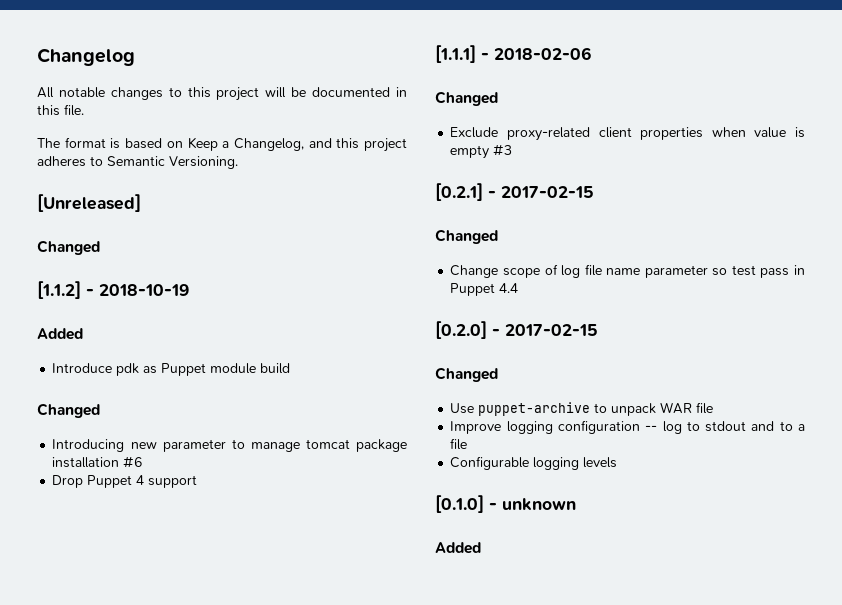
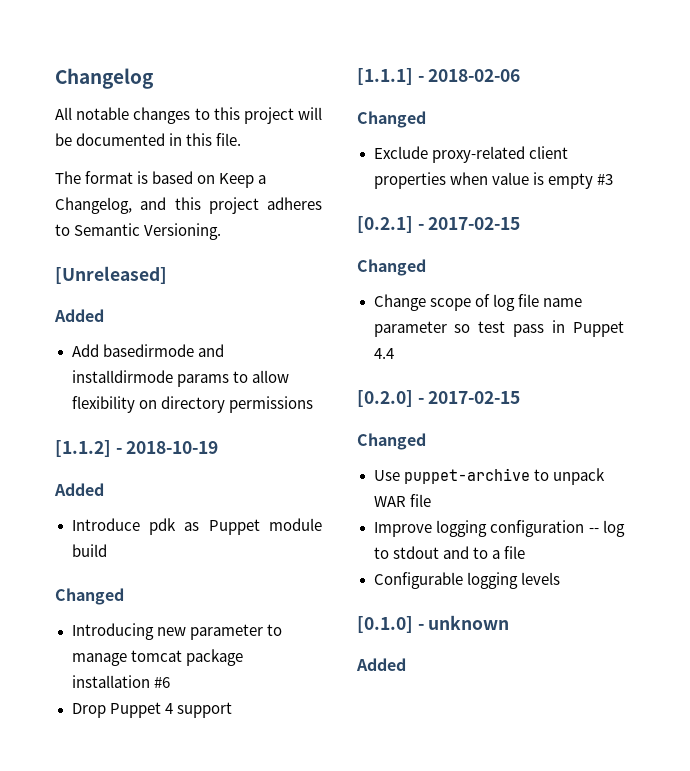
  [Unreleased]
- Changed
+ Added
+ Add basedirmode and installdirmode params to allow flexibility on directory permissions

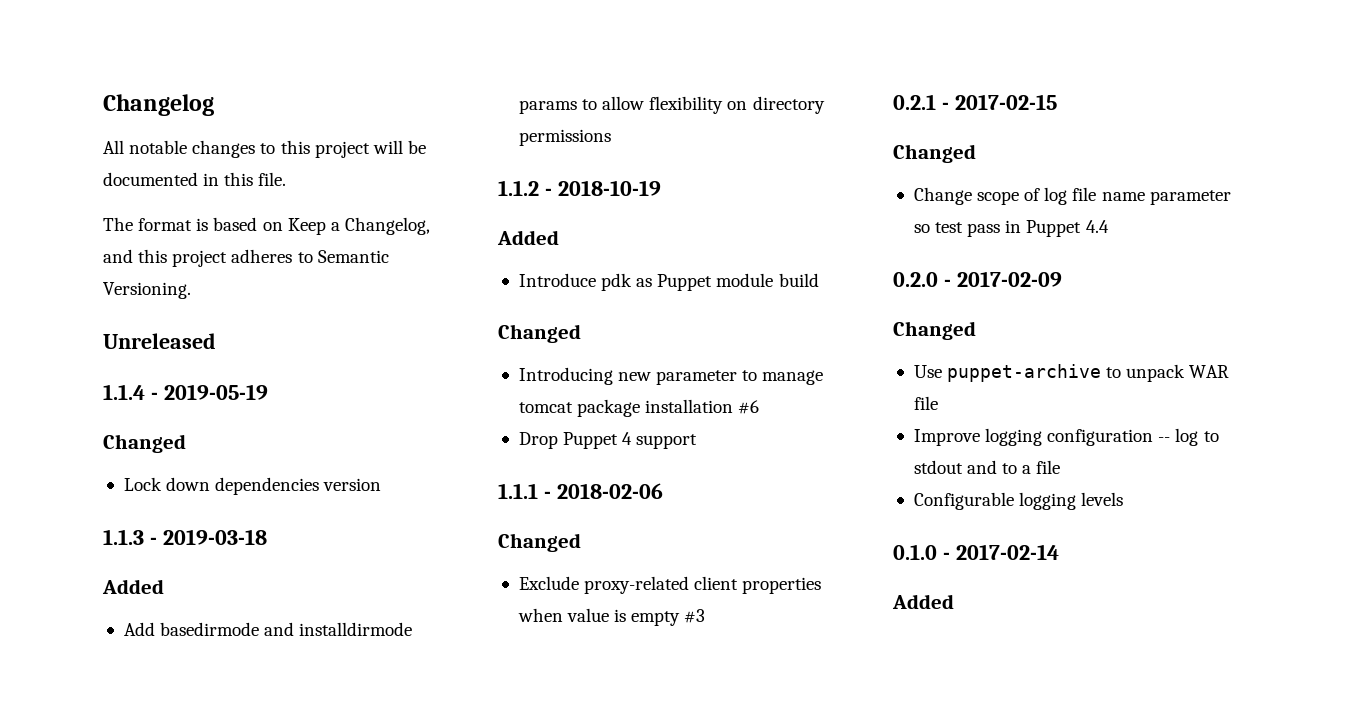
- [Unreleased]
+ Unreleased
+ 1.1.4 - 2019-05-19
+ Changed
+ Lock down dependencies version
+ 1.1.3 - 2019-03-18
- [1.1.2] - 2018-10-19
+ 1.1.2 - 2018-10-19
- [1.1.1] - 2018-02-06
+ 1.1.1 - 2018-02-06
- [0.2.1] - 2017-02-15
+ 0.2.1 - 2017-02-15
- [0.2.0] - 2017-02-15
+ 0.2.0 - 2017-02-09
- [0.1.0] - unknown
+ 0.1.0 - 2017-02-14

